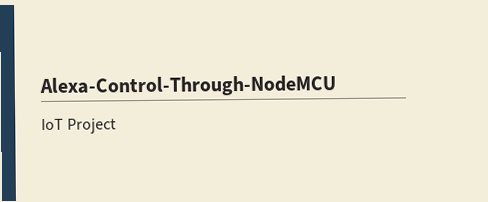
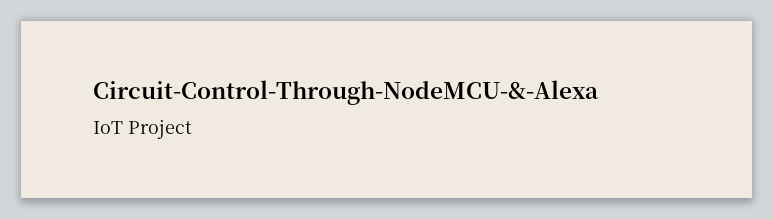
- Alexa-Control-Through-NodeMCU
+ Circuit-Control-Through-NodeMCU-&-Alexa

